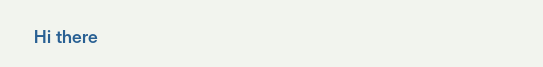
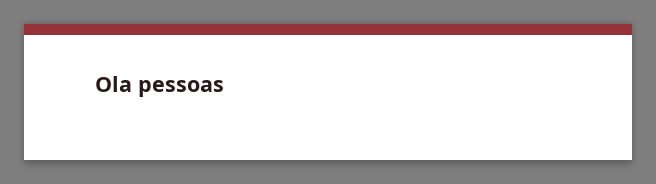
- Hi there
+ Ola pessoas

